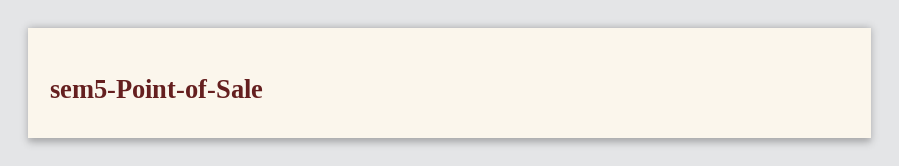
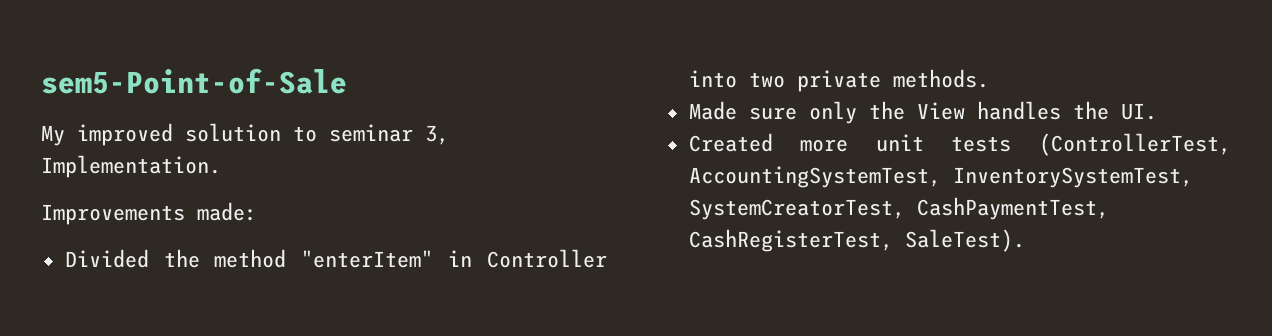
+ My improved solution to seminar 3, Implementation.
+ Improvements made:
+ Divided the method "enterItem" in Controller into two private methods.
+ Made sure only the View handles the UI.
+ Created more unit tests (ControllerTest, AccountingSystemTest, InventorySystemTest, SystemCreatorTest, CashPaymentTest, CashRegisterTest, SaleTest).

